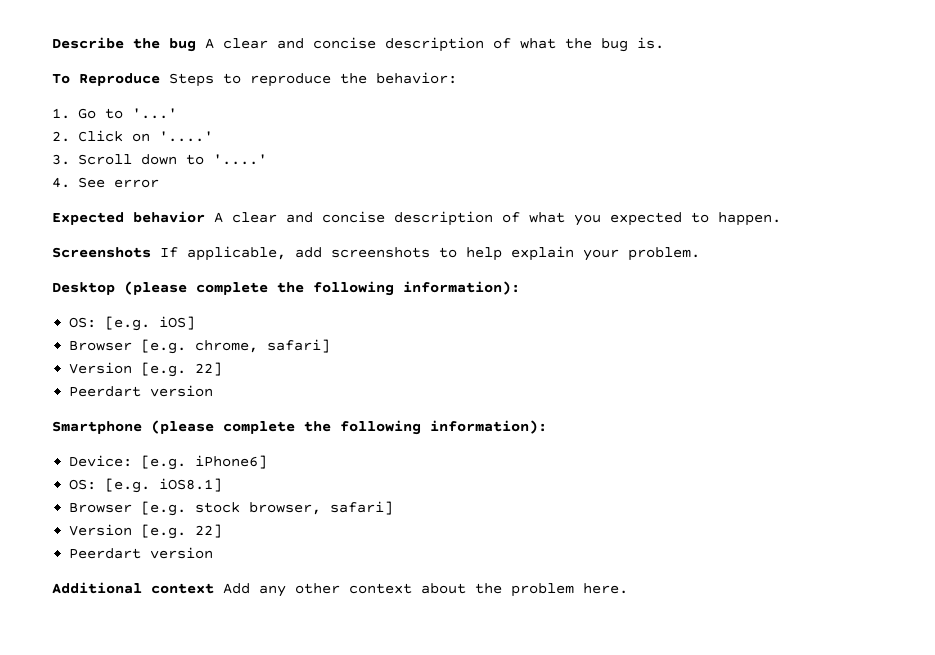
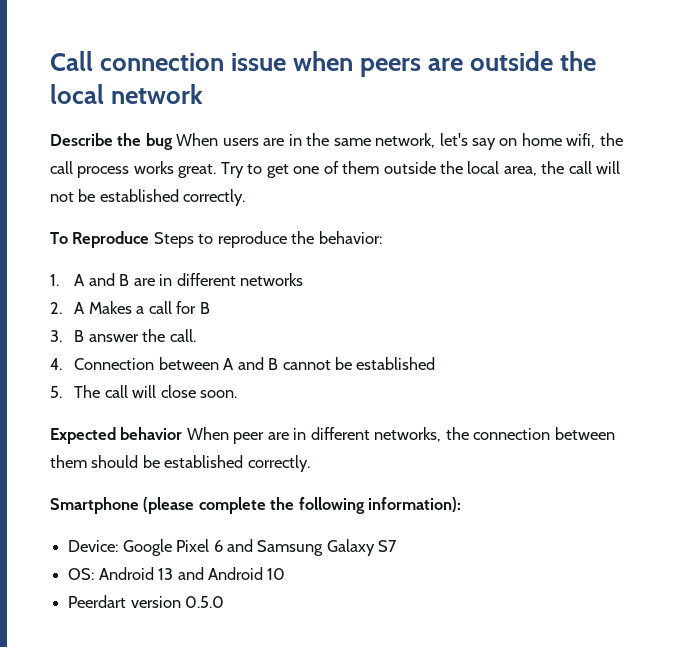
- Describe the bug A clear and concise description of what the bug is.
+ Call connection issue when peers are outside the local network
+ Describe the bug When users are in the same network, let's say on home wifi, the call process works great. Try to get one of them outside the local area, the call will not be established correctly.
- 1. Go to '...'
- 2. Click on '....'
- 3. Scroll down to '....'
- 4. See error
- Expected behavior A clear and concise description of what you expected to happen.
- Screenshots If applicable, add screenshots to help explain your problem.
- Desktop (please complete the following information):
- OS: [e.g. iOS]
- Browser [e.g. chrome, safari]
- Version [e.g. 22]
- Peerdart version
+ 1. A and B are in different networks
+ 2. A Makes a call for B
+ 3. B answer the call.
+ 4. Connection between A and B cannot be established
+ 5. The call will close soon.
+ Expected behavior When peer are in different networks, the connection between them should be established correctly.
- Device: [e.g. iPhone6]
- OS: [e.g. iOS8.1]
- Browser [e.g. stock browser, safari]
- Version [e.g. 22]
- Peerdart version
- Additional context Add any other context about the problem here.
+ Device: Google Pixel 6 and Samsung Galaxy S7
+ OS: Android 13 and Android 10
+ Peerdart version 0.5.0

